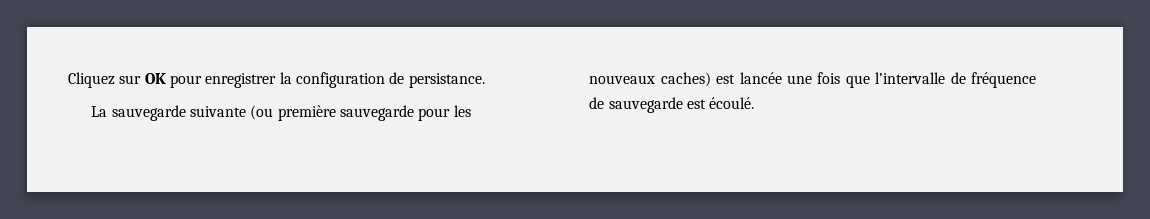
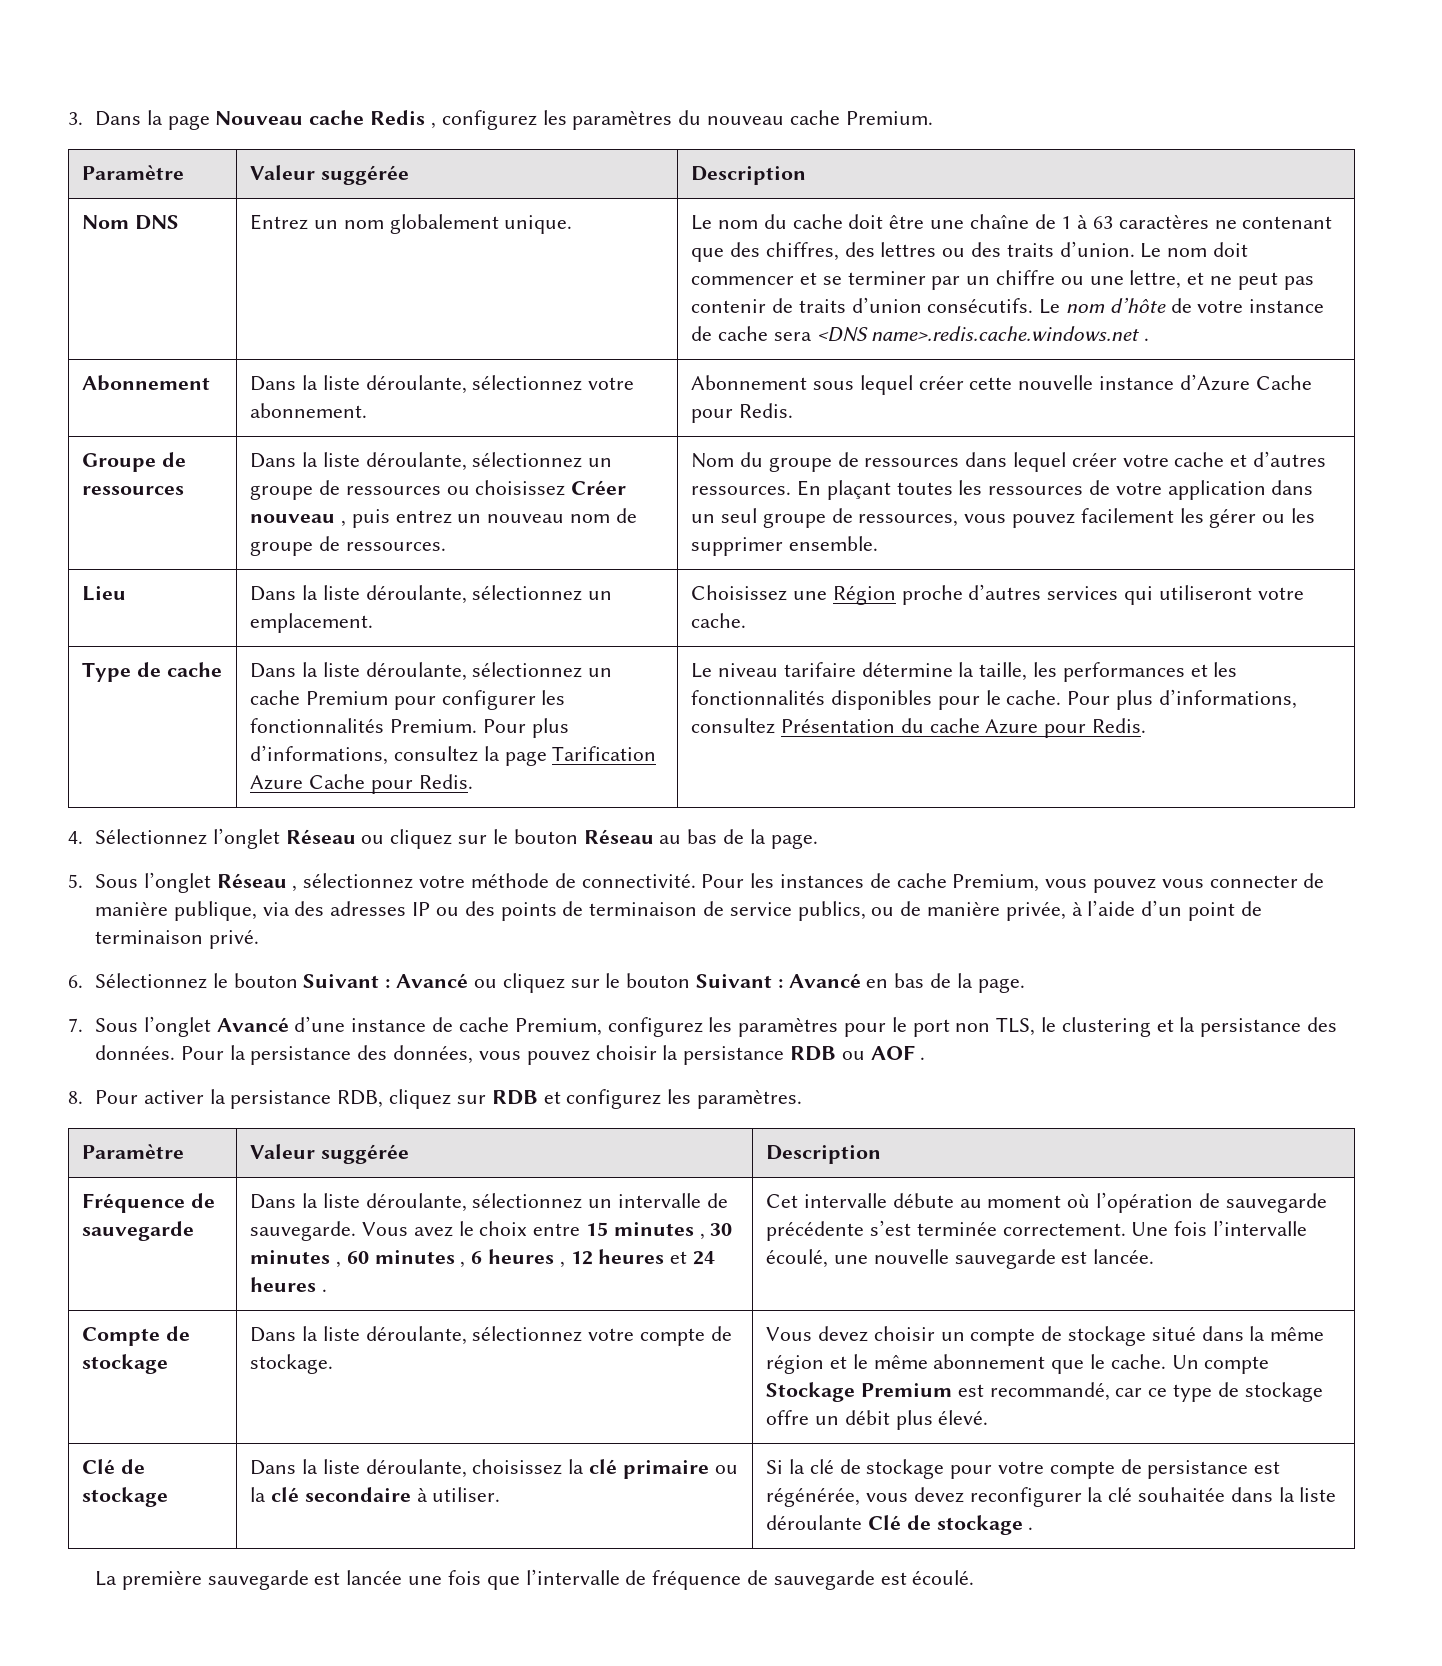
- Cliquez sur OK pour enregistrer la configuration de persistance.
- La sauvegarde suivante (ou première sauvegarde pour les nouveaux caches) est lancée une fois que l’intervalle de fréquence de sauvegarde est écoulé.
+ 3. Dans la page Nouveau cache Redis , configurez les paramètres du nouveau cache Premium.
+ Paramètre | Valeur suggérée | Description
+ Nom DNS | Entrez un nom globalement unique. | Le nom du cache doit être une chaîne de 1 à 63 caractères ne contenant que des chiffres, des lettres ou des traits d’union. Le nom doit commencer et se terminer par un chiffre ou une lettre, et ne peut pas contenir de traits d’union consécutifs. Le nom d’hôte de votre instance de cache sera <DNS name>.redis.cache.windows.net .
+ Abonnement | Dans la liste déroulante, sélectionnez votre abonnement. | Abonnement sous lequel créer cette nouvelle instance d’Azure Cache pour Redis.
+ Groupe de ressources | Dans la liste déroulante, sélectionnez un groupe de ressources ou choisissez Créer nouveau , puis entrez un nouveau nom de groupe de ressources. | Nom du groupe de ressources dans lequel créer votre cache et d’autres ressources. En plaçant toutes les ressources de votre application dans un seul groupe de ressources, vous pouvez facilement les gérer ou les supprimer ensemble.
+ Lieu | Dans la liste déroulante, sélectionnez un emplacement. | Choisissez une Région proche d’autres services qui utiliseront votre cache.
+ Type de cache | Dans la liste déroulante, sélectionnez un cache Premium pour configurer les fonctionnalités Premium. Pour plus d’informations, consultez la page Tarification Azure Cache pour Redis. | Le niveau tarifaire détermine la taille, les performances et les fonctionnalités disponibles pour le cache. Pour plus d’informations, consultez Présentation du cache Azure pour Redis.
+ 4. Sélectionnez l’onglet Réseau ou cliquez sur le bouton Réseau au bas de la page.
+ 5. Sous l’onglet Réseau , sélectionnez votre méthode de connectivité. Pour les instances de cache Premium, vous pouvez vous connecter de manière publique, via des adresses IP ou des points de terminaison de service publics, ou de manière privée, à l’aide d’un point de terminaison privé.
+ 6. Sélectionnez le bouton Suivant : Avancé ou cliquez sur le bouton Suivant : Avancé en bas de la page.
+ 7. Sous l’onglet Avancé d’une instance de cache Premium, configurez les paramètres pour le port non TLS, le clustering et la persistance des données. Pour la persistance des données, vous pouvez choisir la persistance RDB ou AOF .
+ 8. Pour activer la persistance RDB, cliquez sur RDB et configurez les paramètres.
+ Paramètre | Valeur suggérée | Description
+ Fréquence de sauvegarde | Dans la liste déroulante, sélectionnez un intervalle de sauvegarde. Vous avez le choix entre 15 minutes , 30 minutes , 60 minutes , 6 heures , 12 heures et 24 heures . | Cet intervalle débute au moment où l’opération de sauvegarde précédente s’est terminée correctement. Une fois l’intervalle écoulé, une nouvelle sauvegarde est lancée.
+ Compte de stockage | Dans la liste déroulante, sélectionnez votre compte de stockage. | Vous devez choisir un compte de stockage situé dans la même région et le même abonnement que le cache. Un compte Stockage Premium est recommandé, car ce type de stockage offre un débit plus élevé.
+ Clé de stockage | Dans la liste déroulante, choisissez la clé primaire ou la clé secondaire à utiliser. | Si la clé de stockage pour votre compte de persistance est régénérée, vous devez reconfigurer la clé souhaitée dans la liste déroulante Clé de stockage .
+ La première sauvegarde est lancée une fois que l’intervalle de fréquence de sauvegarde est écoulé.

